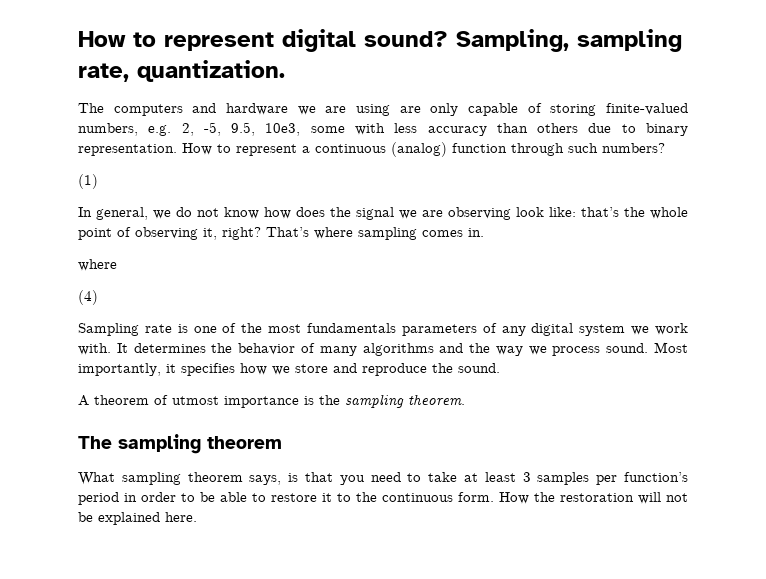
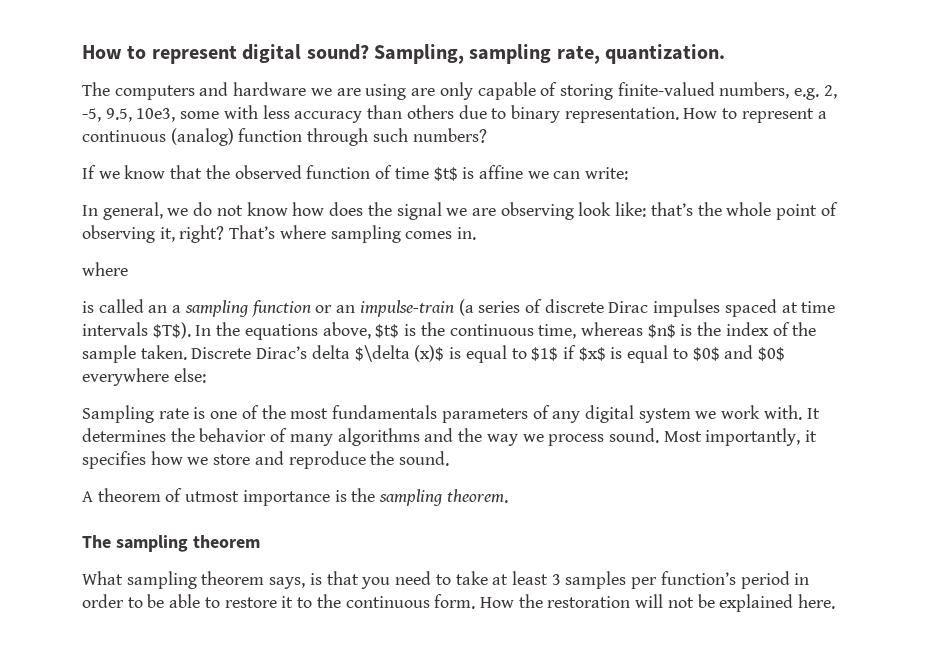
- (1)
+ If we know that the observed function of time $t$ is affine we can write:
- (4)
+ is called an a sampling function or an impulse-train (a series of discrete Dirac impulses spaced at time intervals $T$). In the equations above, $t$ is the continuous time, whereas $n$ is the index of the sample taken. Discrete Dirac’s delta $\delta (x)$ is equal to $1$ if $x$ is equal to $0$ and $0$ everywhere else:

